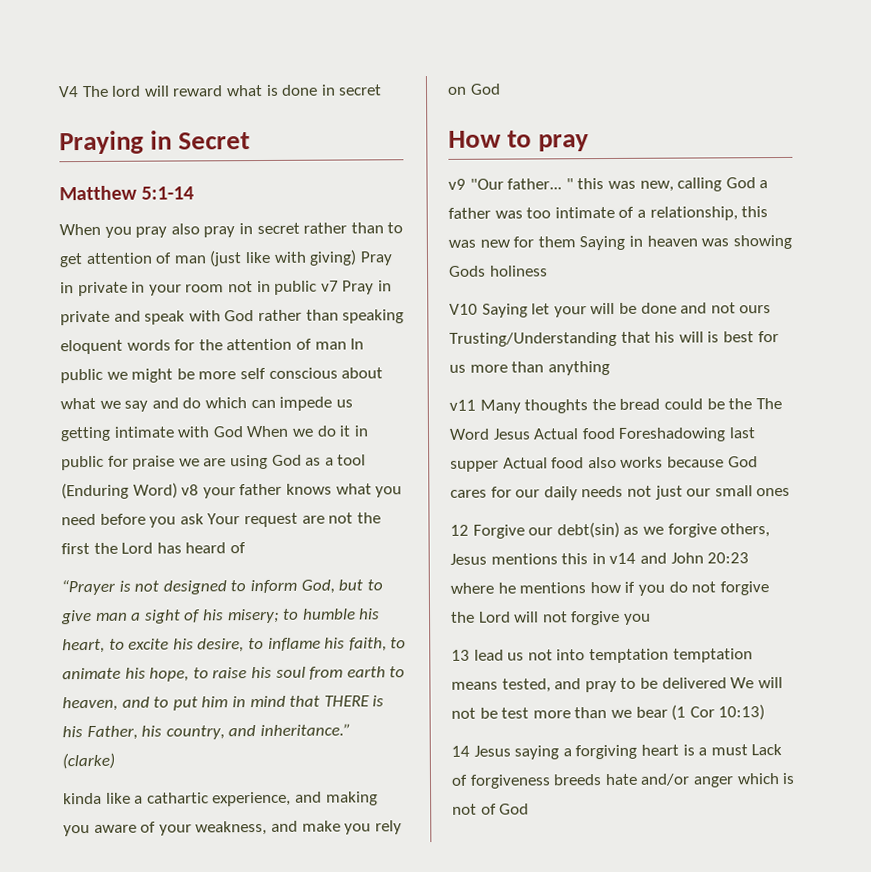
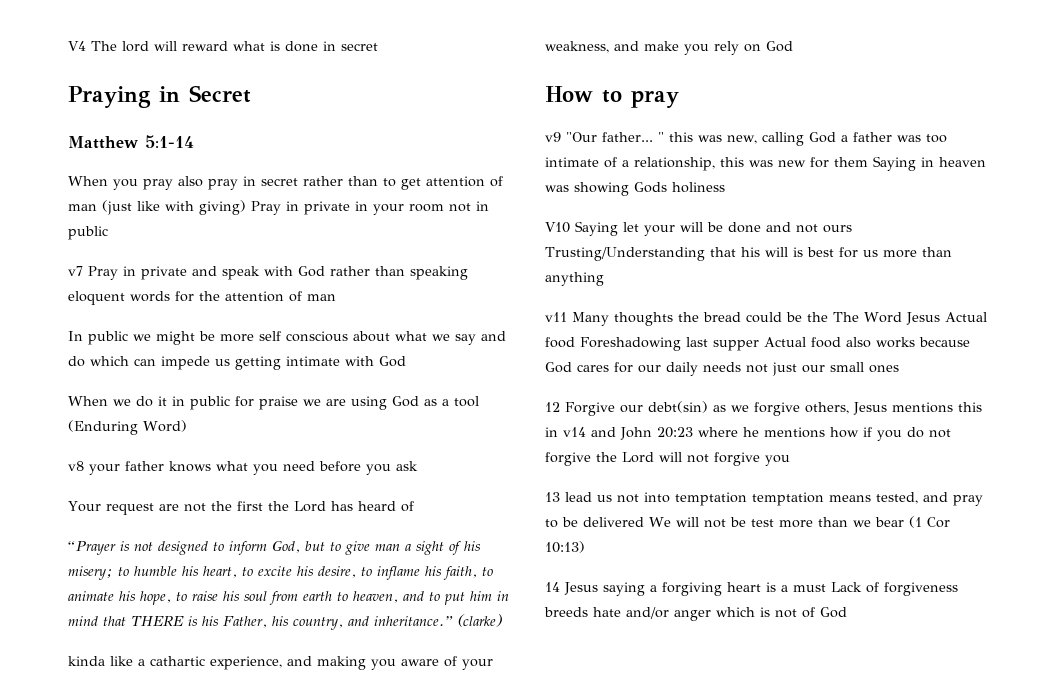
- When you pray also pray in secret rather than to get attention of man (just like with giving) Pray in private in your room not in public v7 Pray in private and speak with God rather than speaking eloquent words for the attention of man In public we might be more self conscious about what we say and do which can impede us getting intimate with God When we do it in public for praise we are using God as a tool (Enduring Word) v8 your father knows what you need before you ask Your request are not the first the Lord has heard of
+ When you pray also pray in secret rather than to get attention of man (just like with giving) Pray in private in your room not in public
+ v7 Pray in private and speak with God rather than speaking eloquent words for the attention of man
+ In public we might be more self conscious about what we say and do which can impede us getting intimate with God
+ When we do it in public for praise we are using God as a tool (Enduring Word)
+ v8 your father knows what you need before you ask
+ Your request are not the first the Lord has heard of

